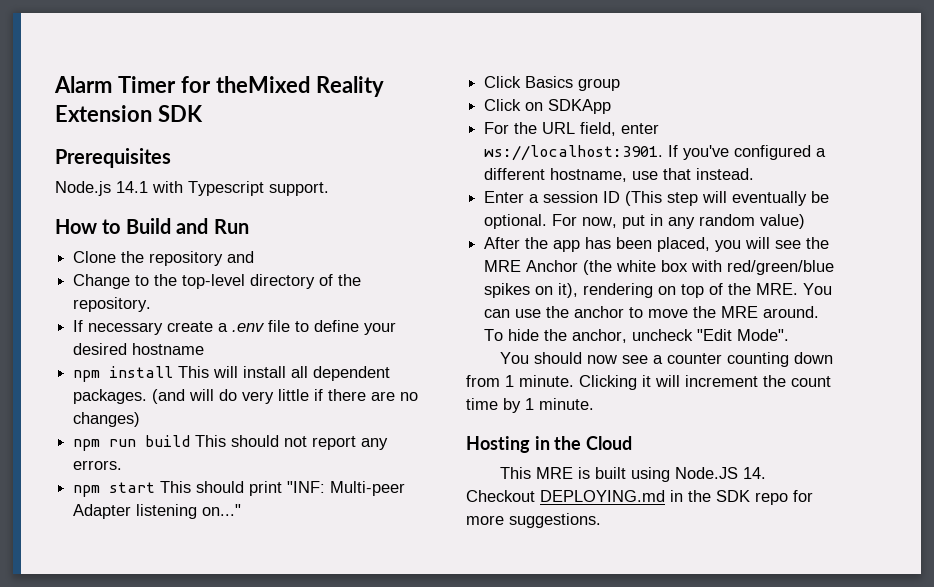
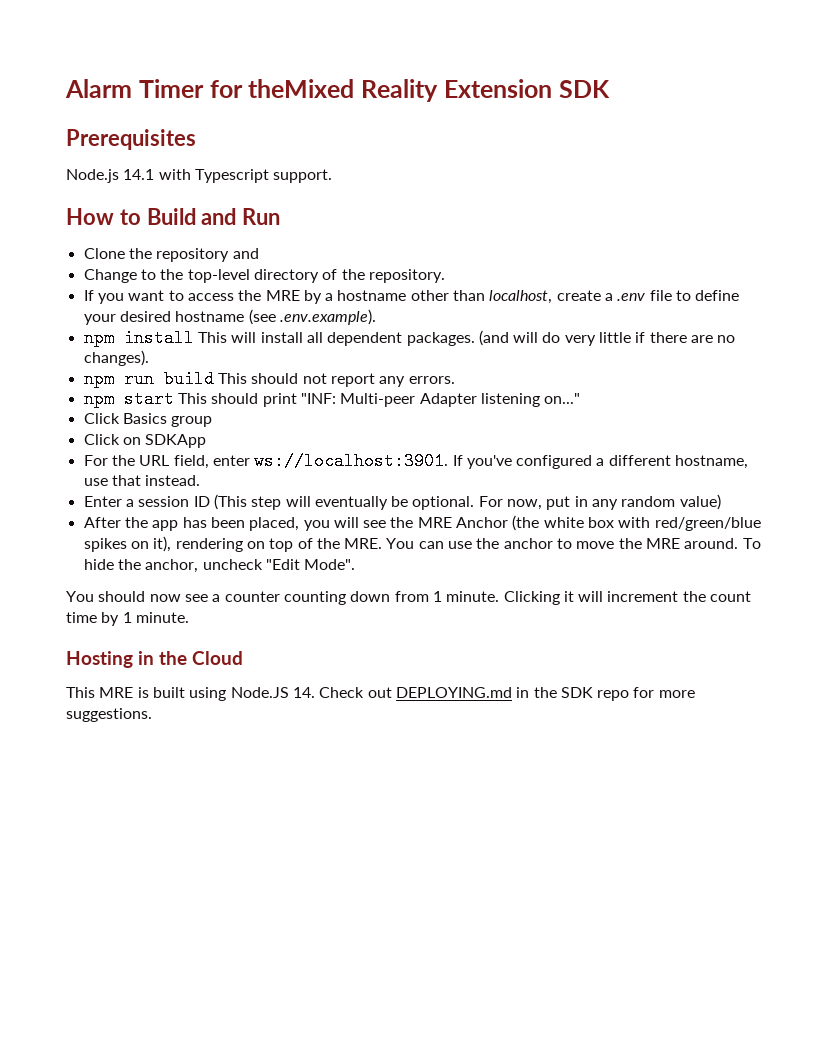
- If necessary create a .env file to define your desired hostname
+ If you want to access the MRE by a hostname other than localhost, create a .env file to define your desired hostname (see .env.example).
- (and will do very little if there are no changes)
+ (and will do very little if there are no changes).
- This MRE is built using Node.JS 14. Checkout DEPLOYING.md in the SDK repo for more suggestions.
+ This MRE is built using Node.JS 14. Check out DEPLOYING.md in the SDK repo for more suggestions.

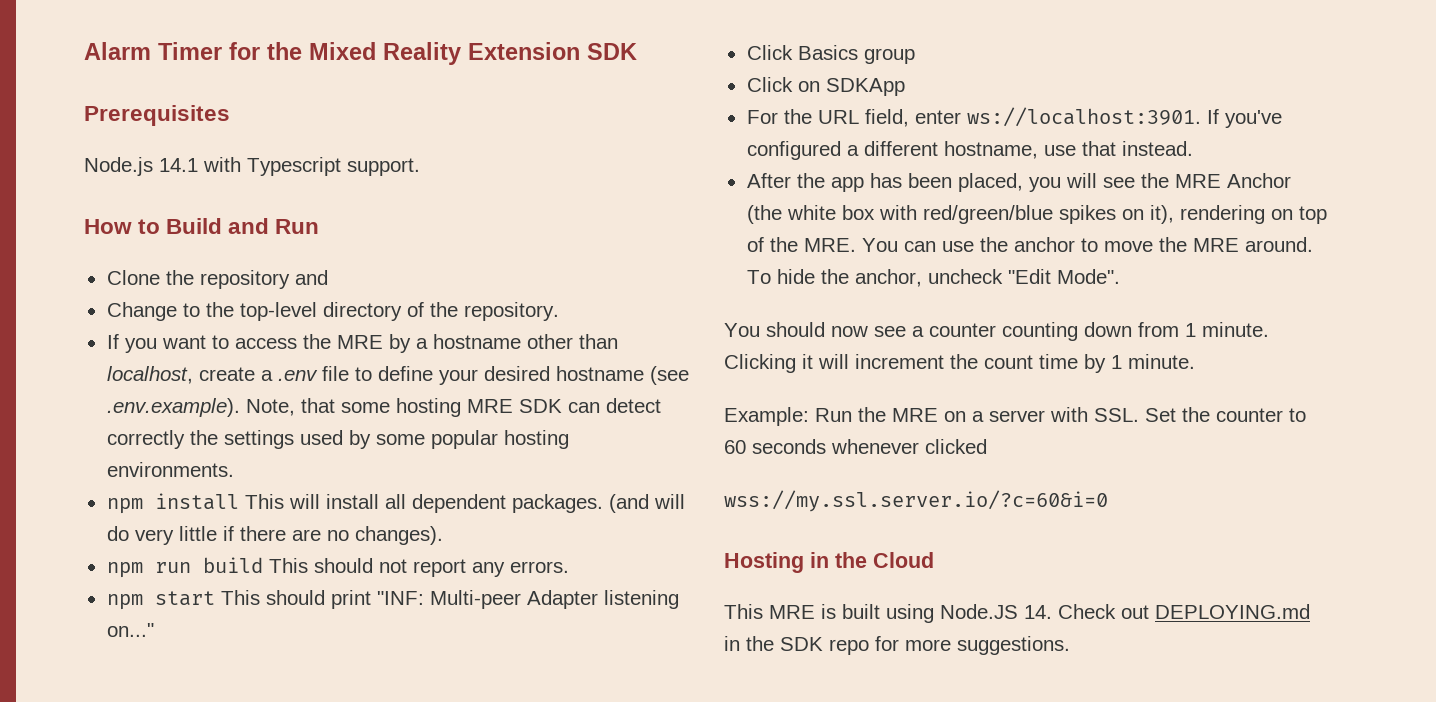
- Alarm Timer for theMixed Reality Extension SDK
+ Alarm Timer for the Mixed Reality Extension SDK
- If you want to access the MRE by a hostname other than localhost, create a .env file to define your desired hostname (see .env.example).
+ If you want to access the MRE by a hostname other than localhost, create a .env file to define your desired hostname (see .env.example). Note, that some hosting MRE SDK can detect correctly the settings used by some popular hosting environments.
- Enter a session ID (This step will eventually be optional. For now, put in any random value)
+ Example: Run the MRE on a server with SSL. Set the counter to 60 seconds whenever clicked
+ wss://my.ssl.server.io/?c=60&i=0

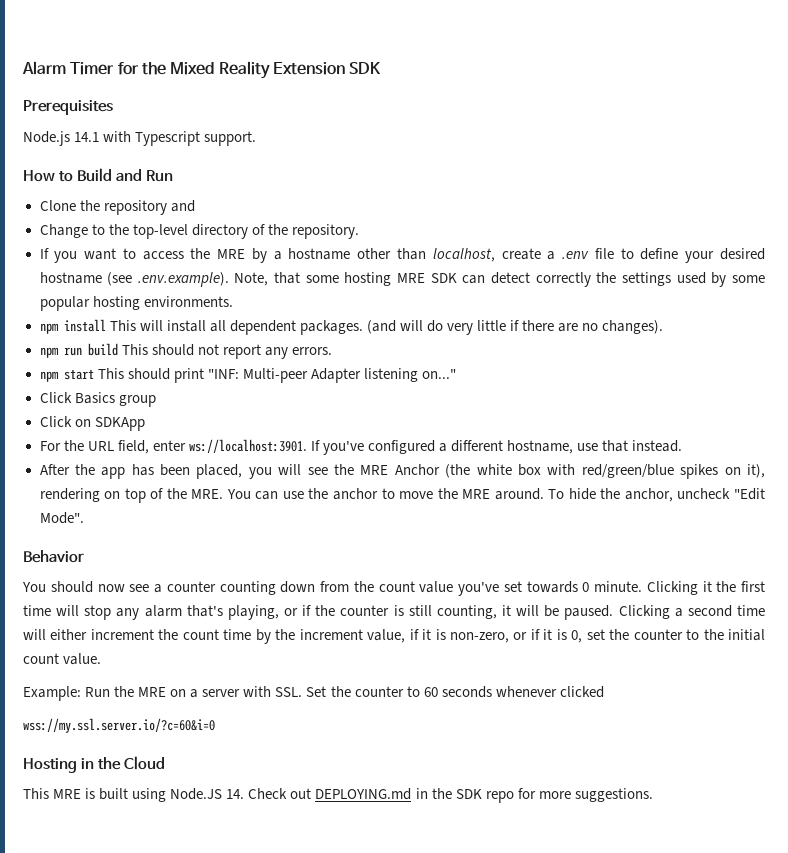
+ Behavior
- You should now see a counter counting down from 1 minute. Clicking it will increment the count time by 1 minute.
+ You should now see a counter counting down from the count value you've set towards 0 minute. Clicking it the first time will stop any alarm that's playing, or if the counter is still counting, it will be paused. Clicking a second time will either increment the count time by the increment value, if it is non-zero, or if it is 0, set the counter to the initial count value.

